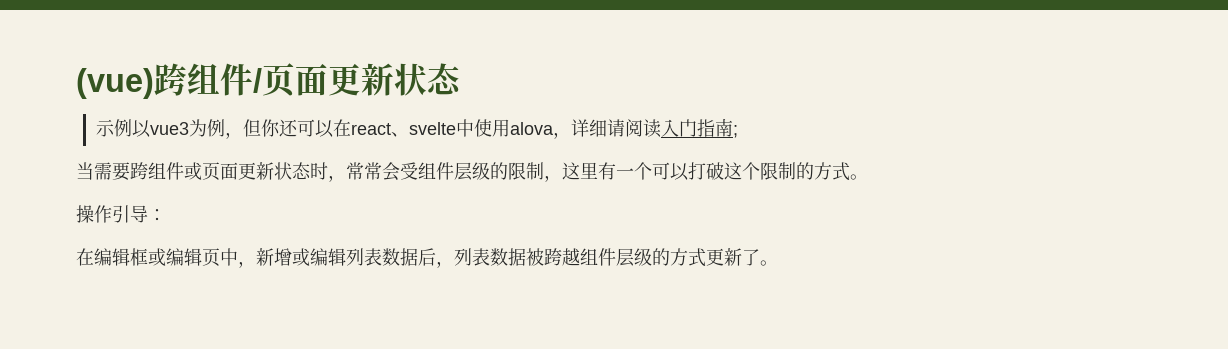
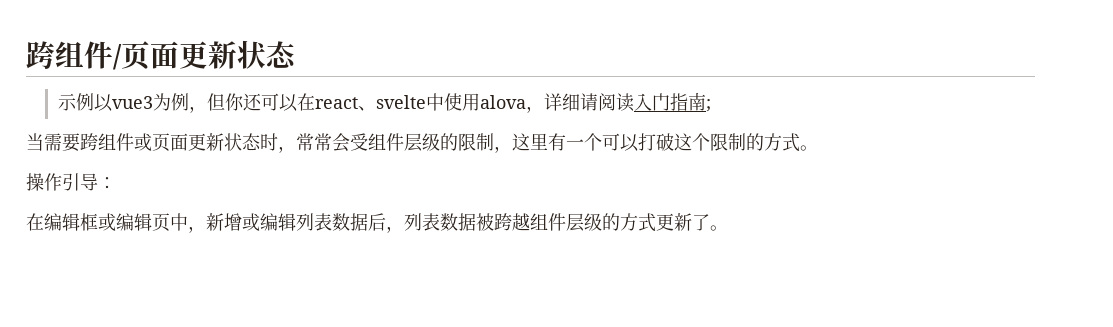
- (vue)跨组件/页面更新状态
+ 跨组件/页面更新状态

